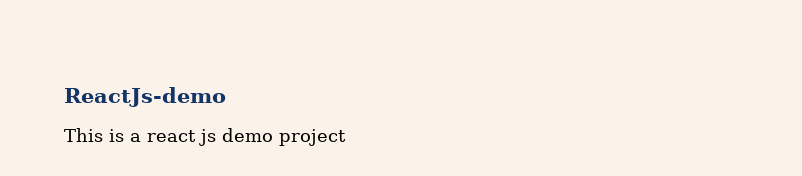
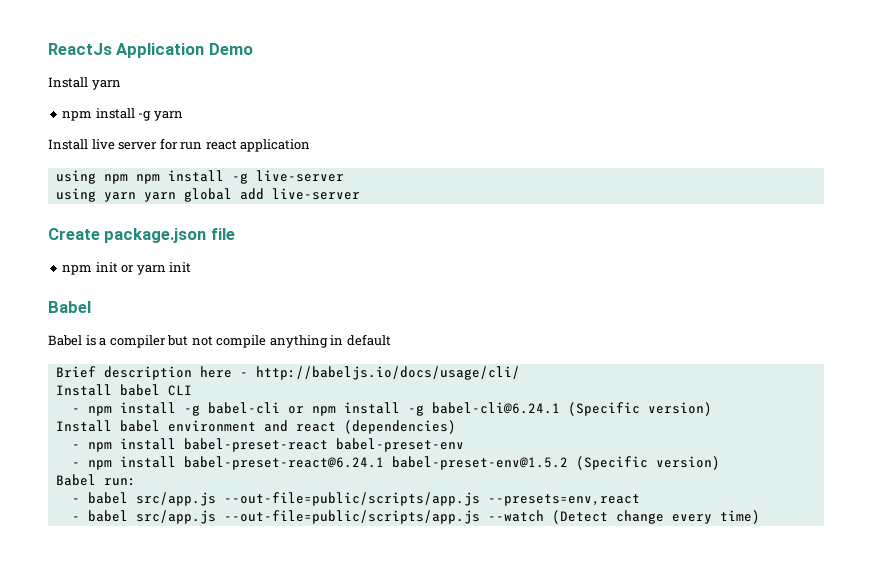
- ReactJs-demo
- This is a react js demo project
+ ReactJs Application Demo
+ Install yarn
+ npm install -g yarn
+ Install live server for run react application
+ using npm npm install -g live-server
+ using yarn yarn global add live-server
+ Create package.json file
+ npm init or yarn init
+ Babel
+ Babel is a compiler but not compile anything in default
+ Brief description here - http://babeljs.io/docs/usage/cli/
+ Install babel CLI
+ - npm install -g babel-cli or npm install -g babel-cli@6.24.1 (Specific version)
+ Install babel environment and react (dependencies)
+ - npm install babel-preset-react babel-preset-env
+ - npm install babel-preset-react@6.24.1 babel-preset-env@1.5.2 (Specific version)
+ Babel run:
+ - babel src/app.js --out-file=public/scripts/app.js --presets=env,react
+ - babel src/app.js --out-file=public/scripts/app.js --watch (Detect change every time)

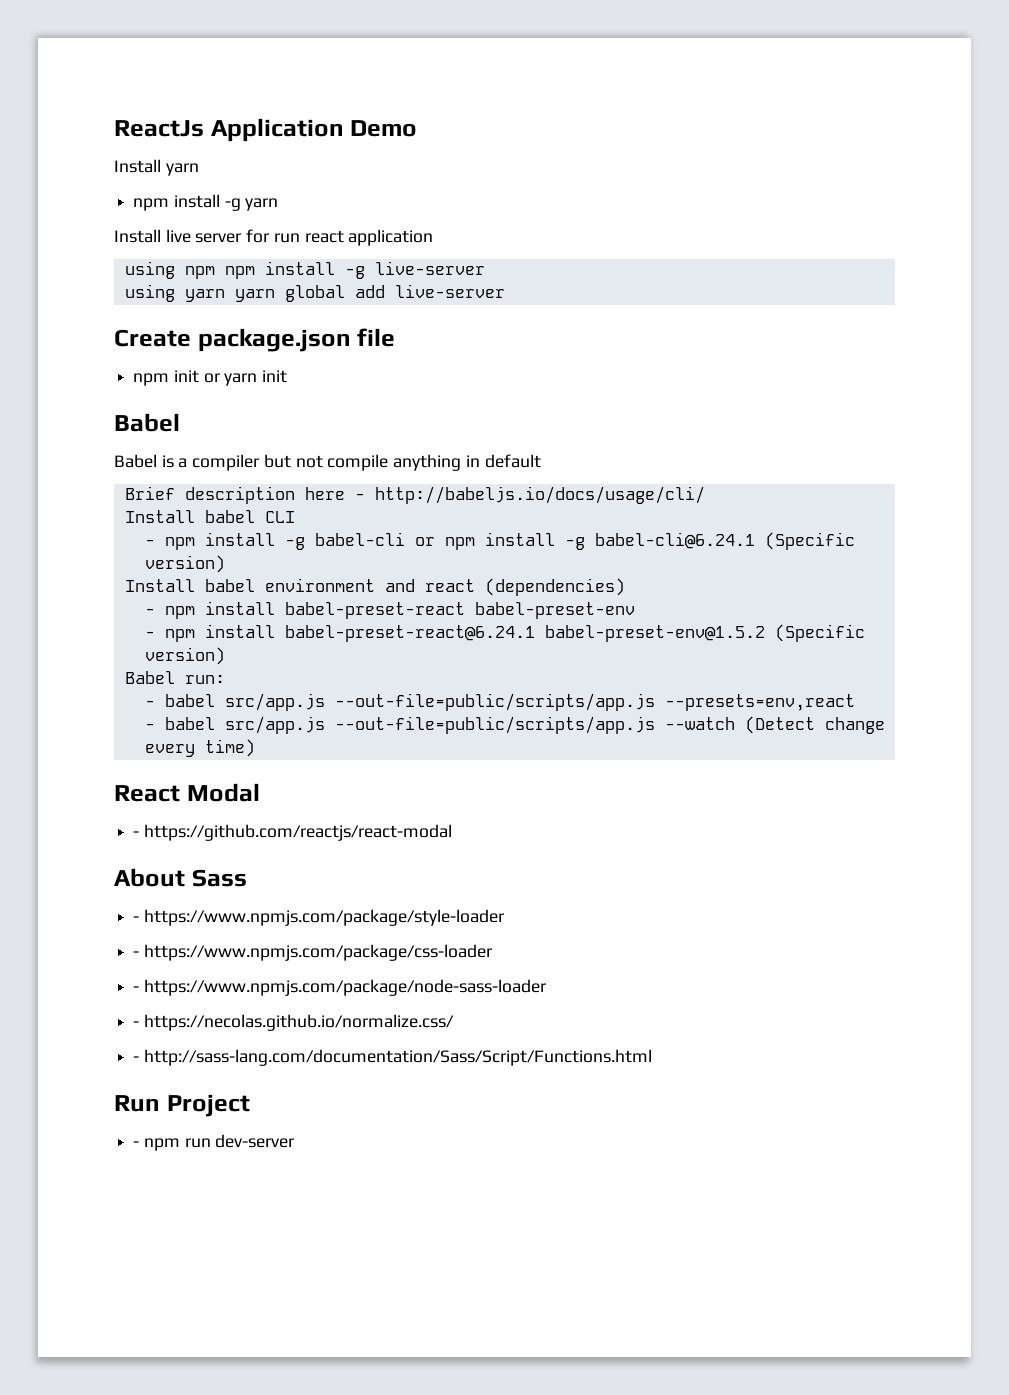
+ React Modal
+ - https://github.com/reactjs/react-modal
+ About Sass
+ - https://www.npmjs.com/package/style-loader
+ - https://www.npmjs.com/package/css-loader
+ - https://www.npmjs.com/package/node-sass-loader
+ - https://necolas.github.io/normalize.css/
+ - http://sass-lang.com/documentation/Sass/Script/Functions.html
+ Run Project
+ - npm run dev-server

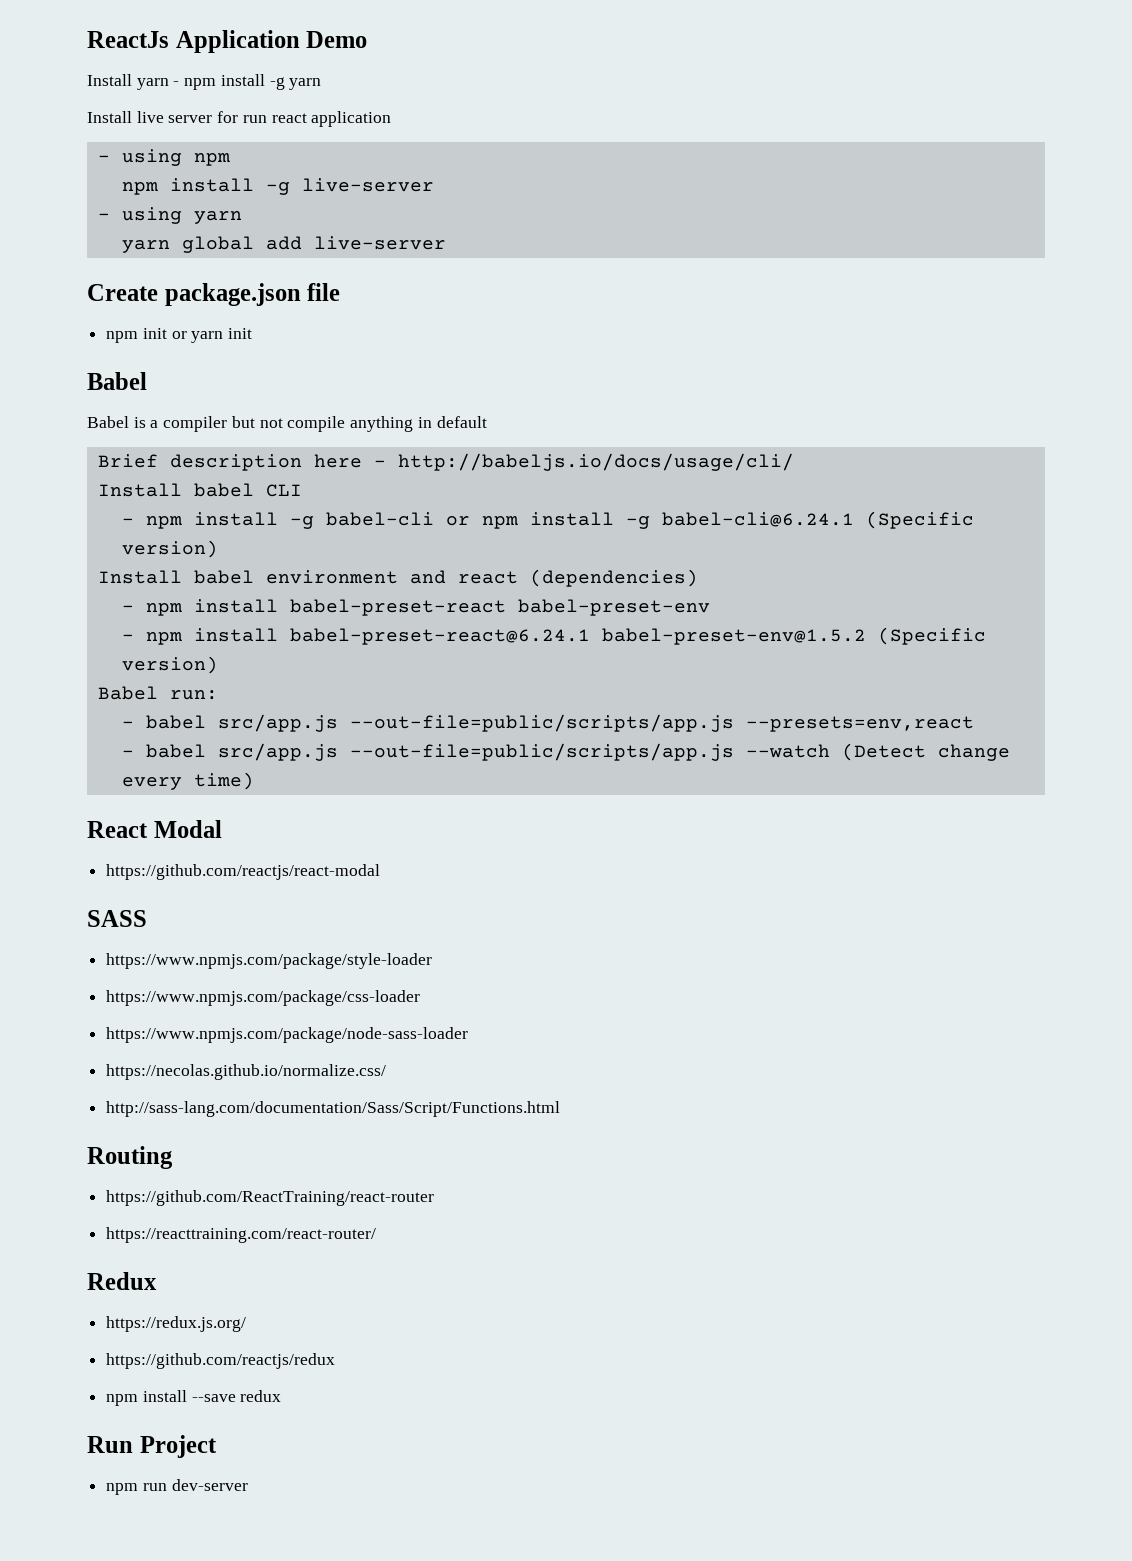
- Install yarn
- npm install -g yarn
+ Install yarn - npm install -g yarn
- using npm npm install -g live-server
+ - using npm
+ npm install -g live-server
- using yarn yarn global add live-server
+ - using yarn
+ yarn global add live-server
- - https://github.com/reactjs/react-modal
+ https://github.com/reactjs/react-modal
- About Sass
- - https://www.npmjs.com/package/style-loader
+ SASS
+ https://www.npmjs.com/package/style-loader
- - https://www.npmjs.com/package/css-loader
+ https://www.npmjs.com/package/css-loader
- - https://www.npmjs.com/package/node-sass-loader
+ https://www.npmjs.com/package/node-sass-loader
- - https://necolas.github.io/normalize.css/
+ https://necolas.github.io/normalize.css/
- - http://sass-lang.com/documentation/Sass/Script/Functions.html
+ http://sass-lang.com/documentation/Sass/Script/Functions.html
+ Routing
+ https://github.com/ReactTraining/react-router
+ https://reacttraining.com/react-router/
+ Redux
+ https://redux.js.org/
+ https://github.com/reactjs/redux
+ npm install --save redux
- - npm run dev-server
+ npm run dev-server

